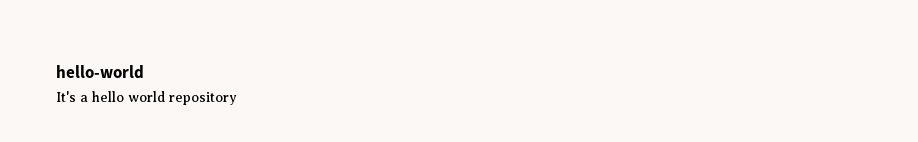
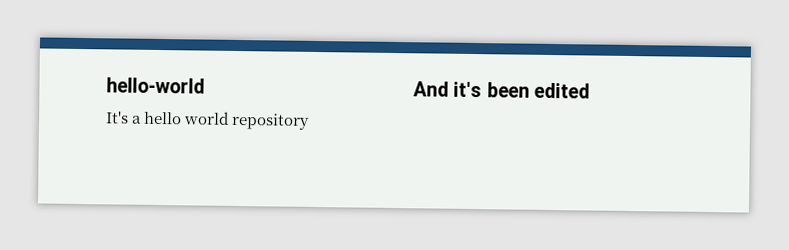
+ And it's been edited

